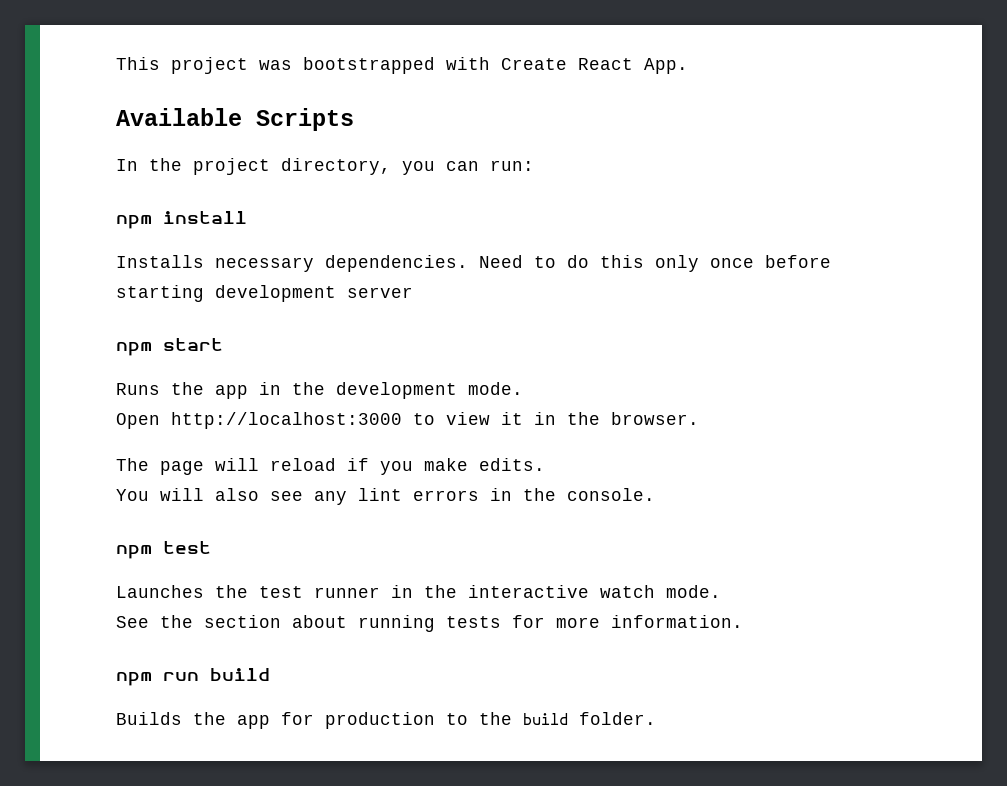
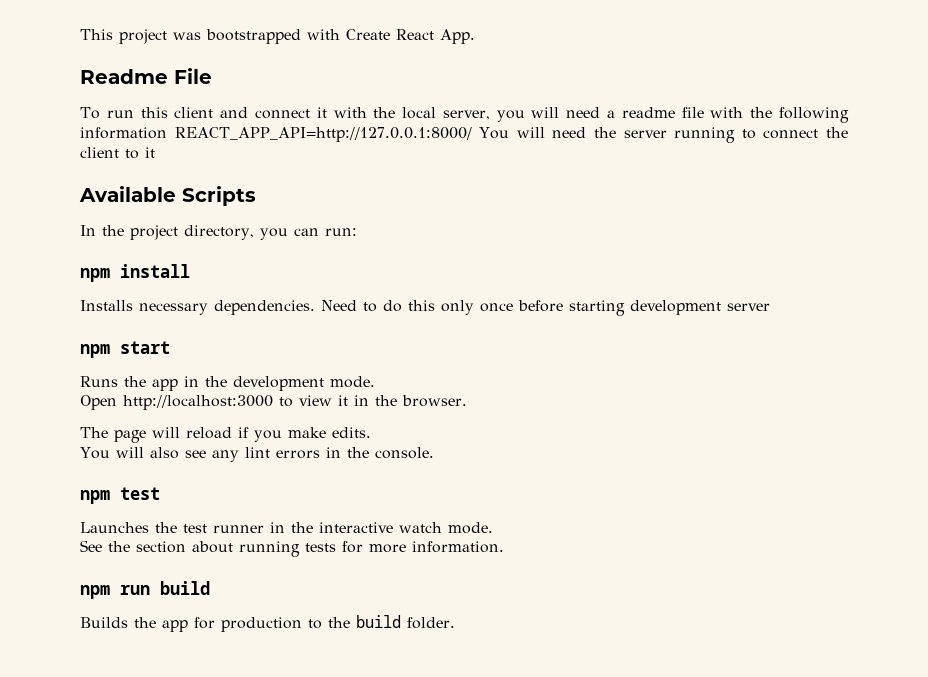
+ Readme File
+ To run this client and connect it with the local server, you will need a readme file with the following information REACT_APP_API=http://127.0.0.1:8000/ You will need the server running to connect the client to it

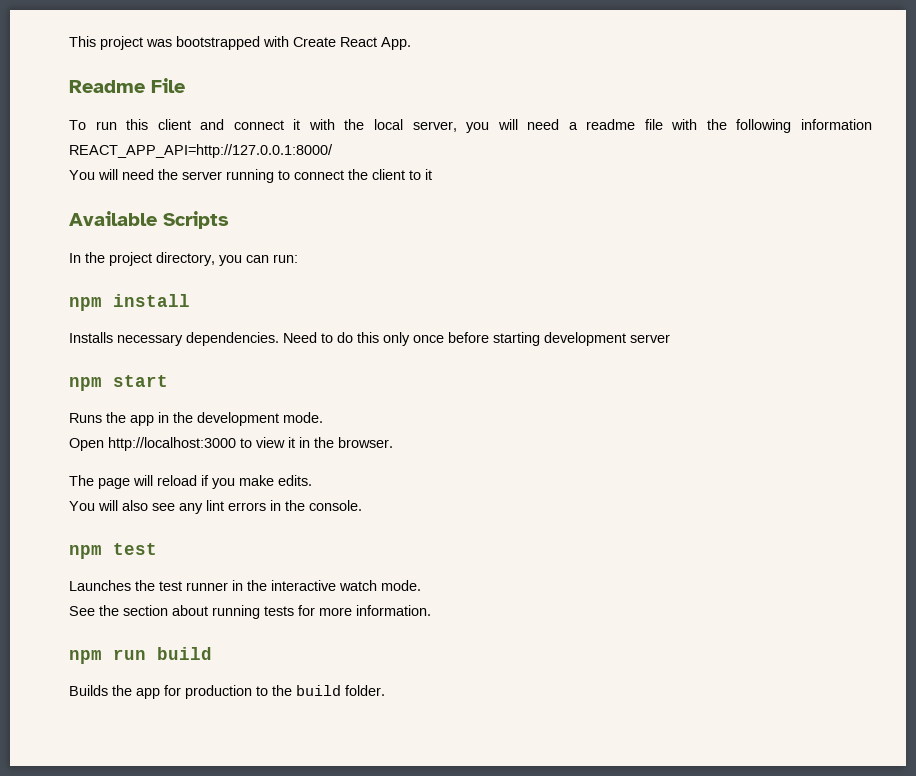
- To run this client and connect it with the local server, you will need a readme file with the following information REACT_APP_API=http://127.0.0.1:8000/ You will need the server running to connect the client to it
+ To run this client and connect it with the local server, you will need a readme file with the following information REACT_APP_API=http://127.0.0.1:8000/
+ You will need the server running to connect the client to it

